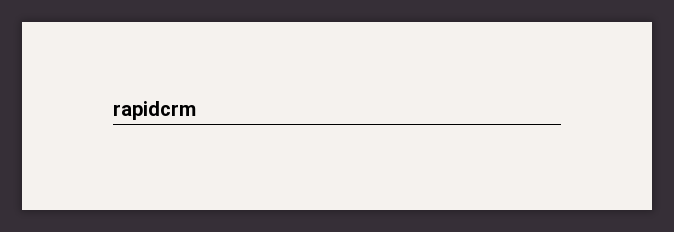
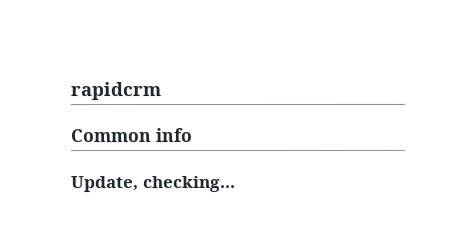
+ Common info
+ Update, checking...

